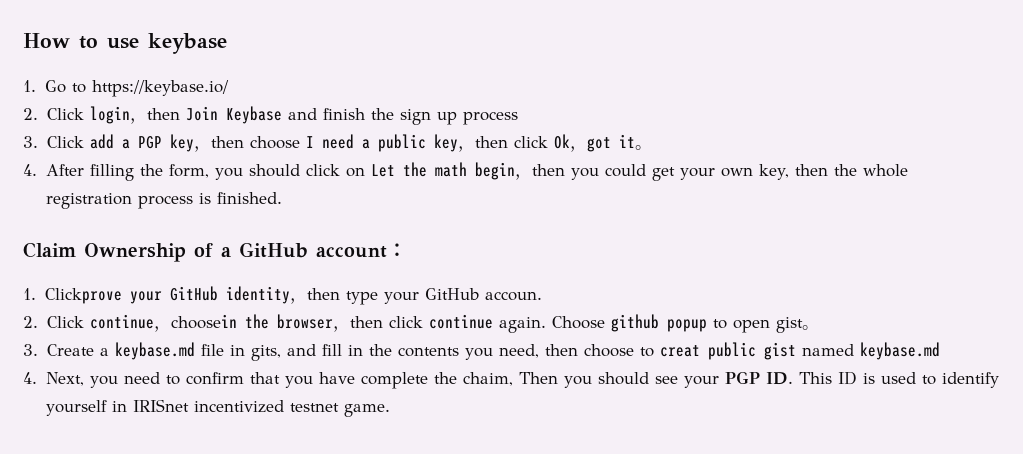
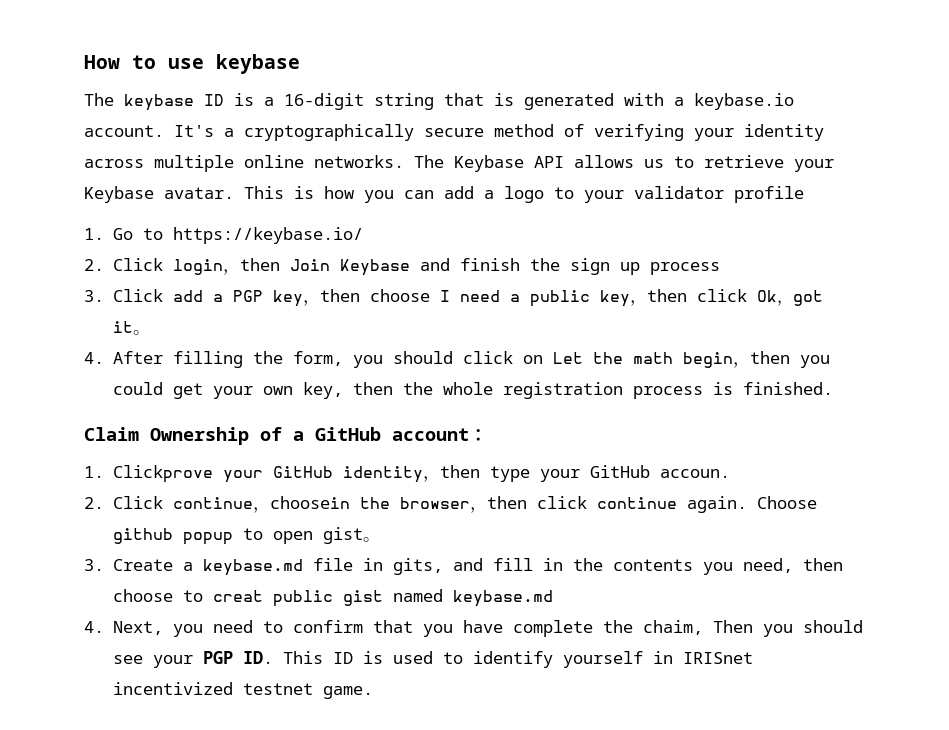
+ The keybase ID is a 16-digit string that is generated with a keybase.io account. It's a cryptographically secure method of verifying your identity across multiple online networks. The Keybase API allows us to retrieve your Keybase avatar. This is how you can add a logo to your validator profile

